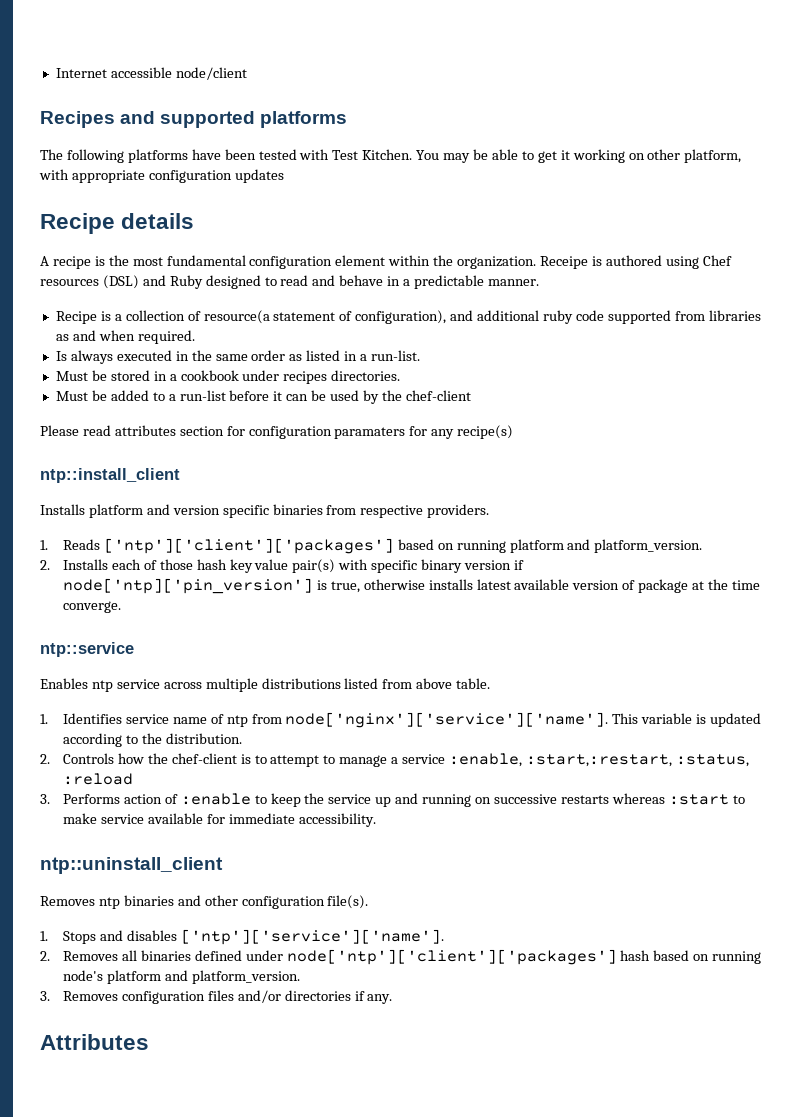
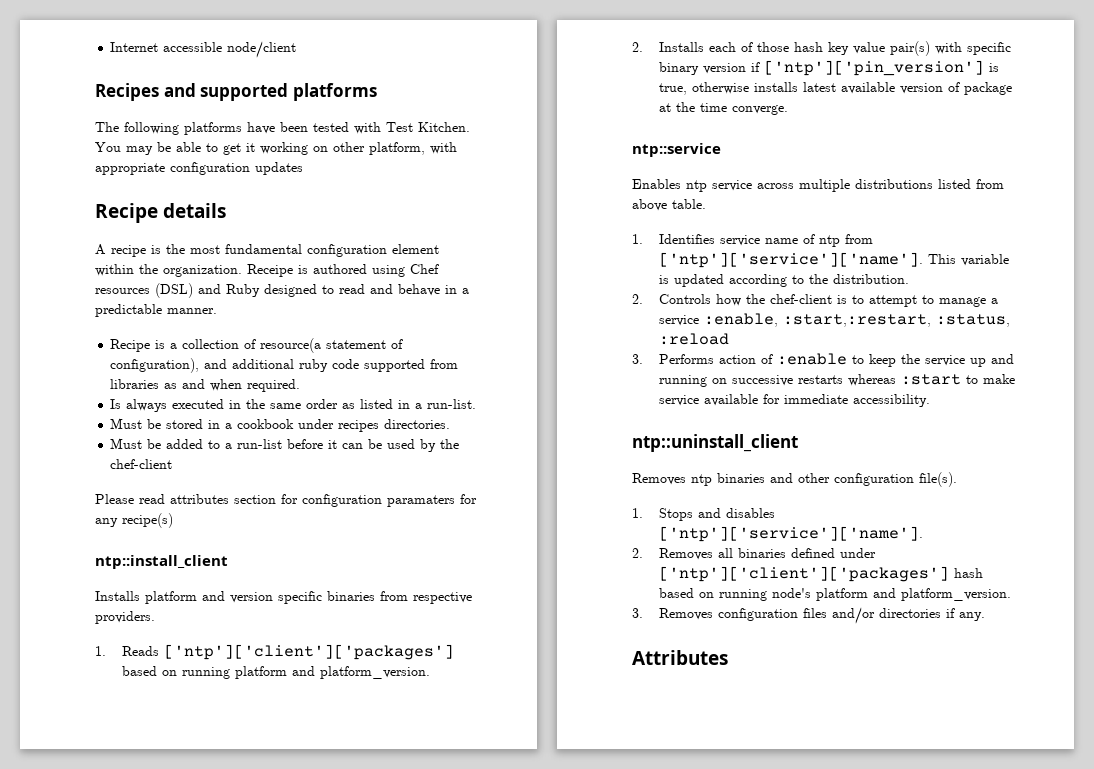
- 2. Installs each of those hash key value pair(s) with specific binary version if node['ntp]['pin_version'] is true, otherwise installs latest available version of package at the time converge.
+ 2. Installs each of those hash key value pair(s) with specific binary version if ['ntp']['pin_version'] is true, otherwise installs latest available version of package at the time converge.
- 1. Identifies service name of ntp from node['nginx']['service']['name'].
+ 1. Identifies service name of ntp from ['ntp']['service']['name'].
- 2. Removes all binaries defined under node['ntp']['client']['packages'] hash based on running node's platform and platform_version.
+ 2. Removes all binaries defined under ['ntp']['client']['packages'] hash based on running node's platform and platform_version.

